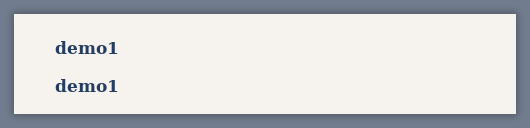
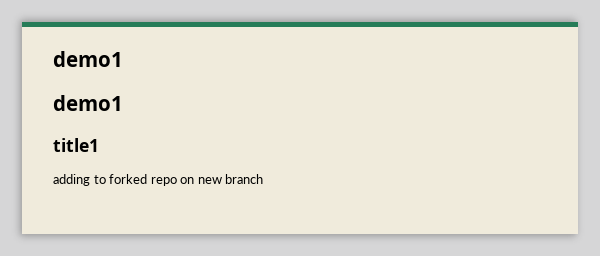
+ title1
+ adding to forked repo on new branch

